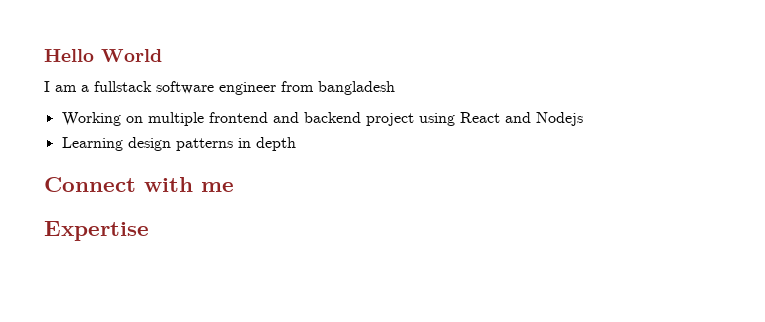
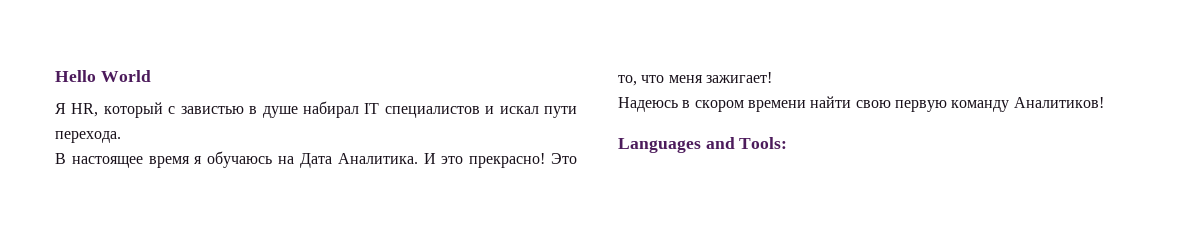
- I am a fullstack software engineer from bangladesh
- Working on multiple frontend and backend project using React and Nodejs
- Learning design patterns in depth
- Connect with me
- Expertise
+ Я HR, который с завистью в душе набирал IT специалистов и искал пути перехода.
+ В настоящее время я обучаюсь на Дата Аналитика. И это прекрасно! Это то, что меня зажигает!
+ Надеюсь в скором времени найти свою первую команду Аналитиков!
+ Languages and Tools:

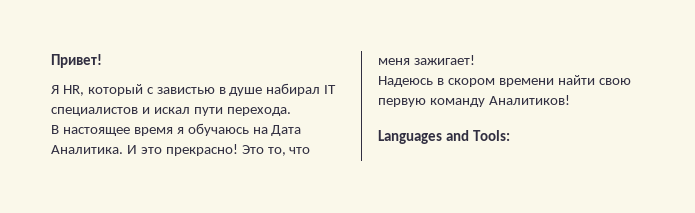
- Hello World
+ Привет!

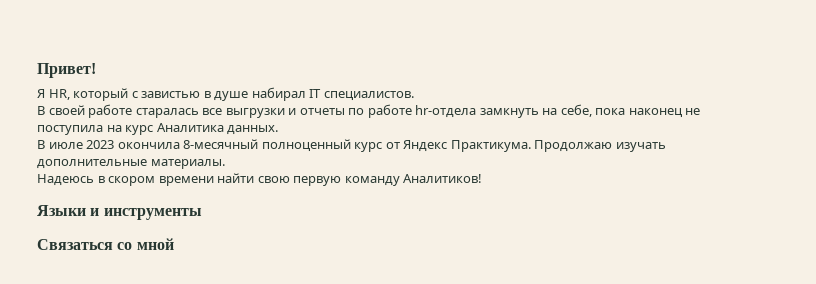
- Я HR, который с завистью в душе набирал IT специалистов и искал пути перехода.
- В настоящее время я обучаюсь на Дата Аналитика. И это прекрасно! Это то, что меня зажигает!
+ Я HR, который с завистью в душе набирал IT специалистов.
+ В своей работе старалась все выгрузки и отчеты по работе hr-отдела замкнуть на себе, пока наконец не поступила на курс Аналитика данных.
+ В июле 2023 окончила 8-месячный полноценный курс от Яндекс Практикума. Продолжаю изучать дополнительные материалы.
- Languages and Tools:
+ Языки и инструменты
+ Связаться со мной

